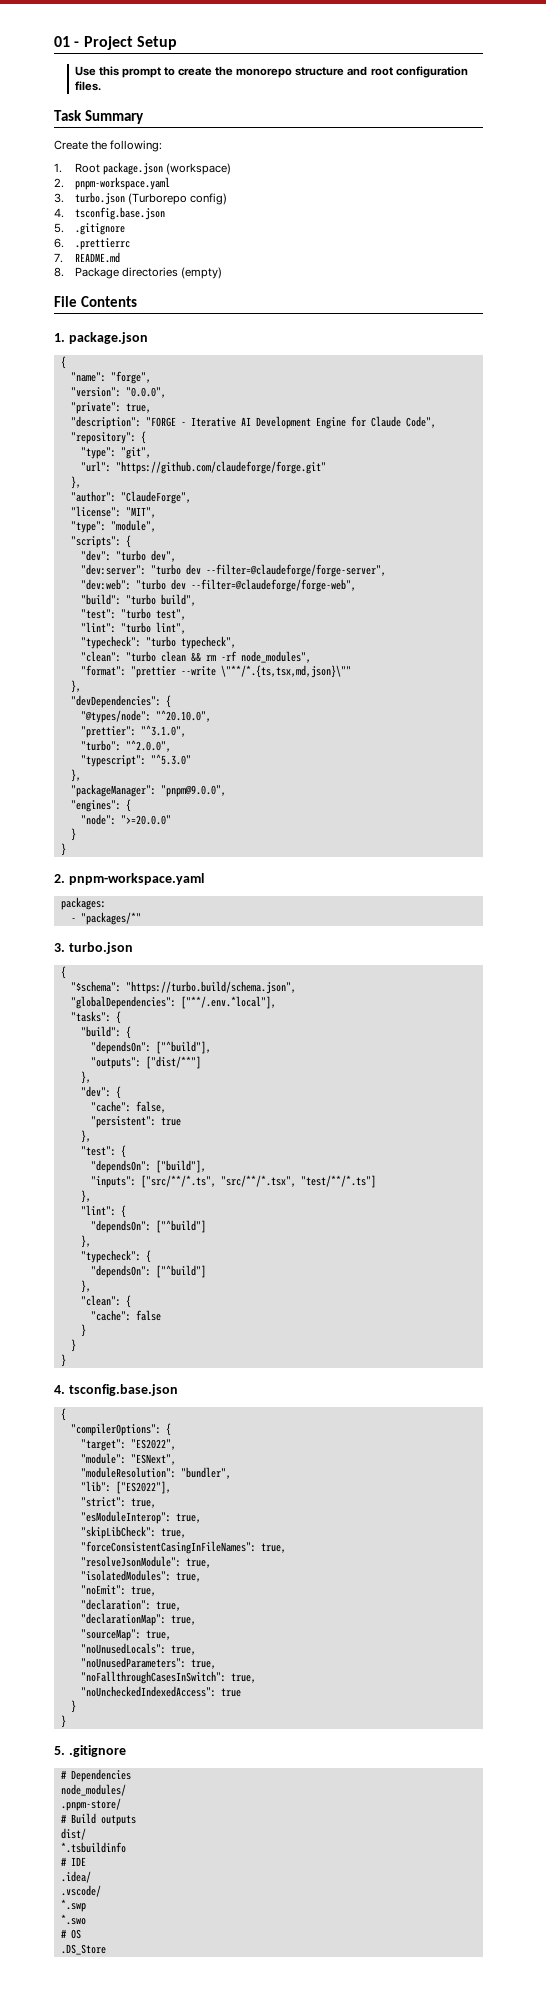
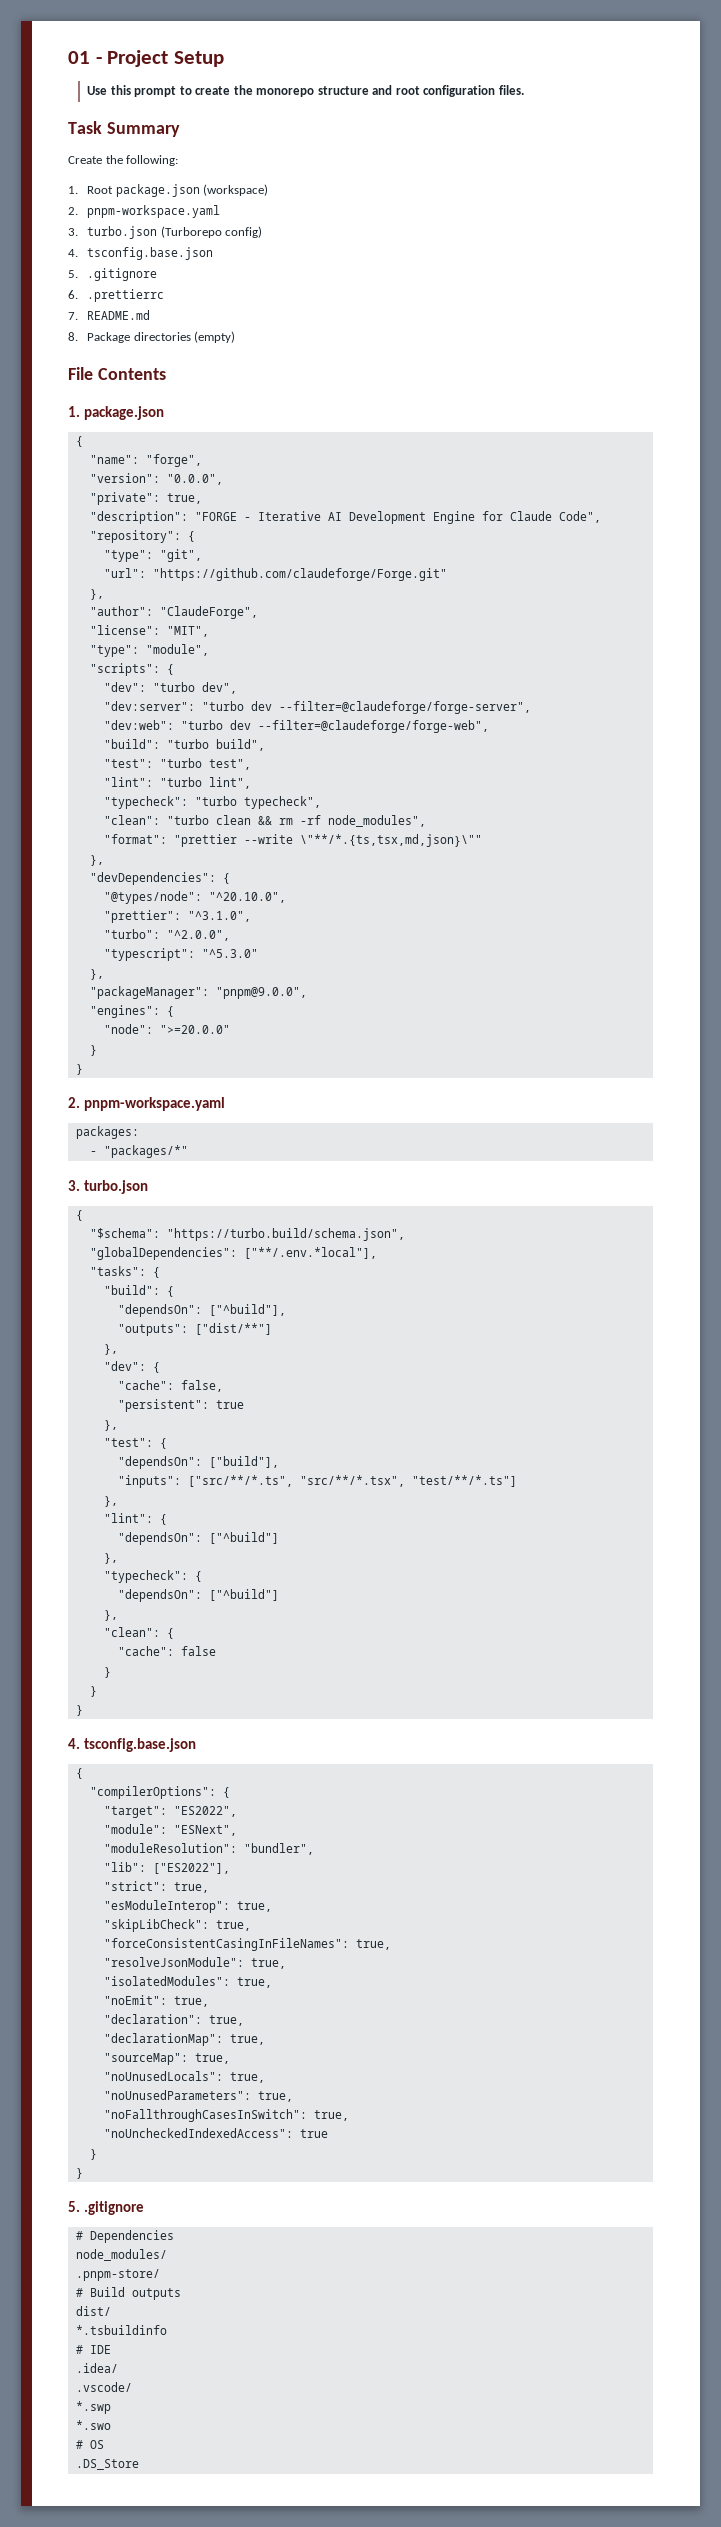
- "url": "https://github.com/claudeforge/forge.git"
+ "url": "https://github.com/claudeforge/Forge.git"

